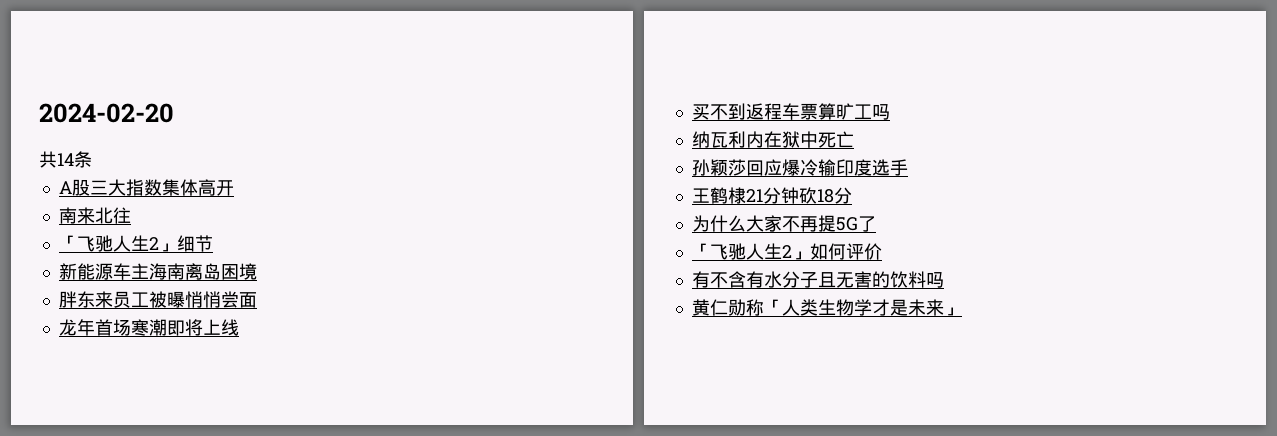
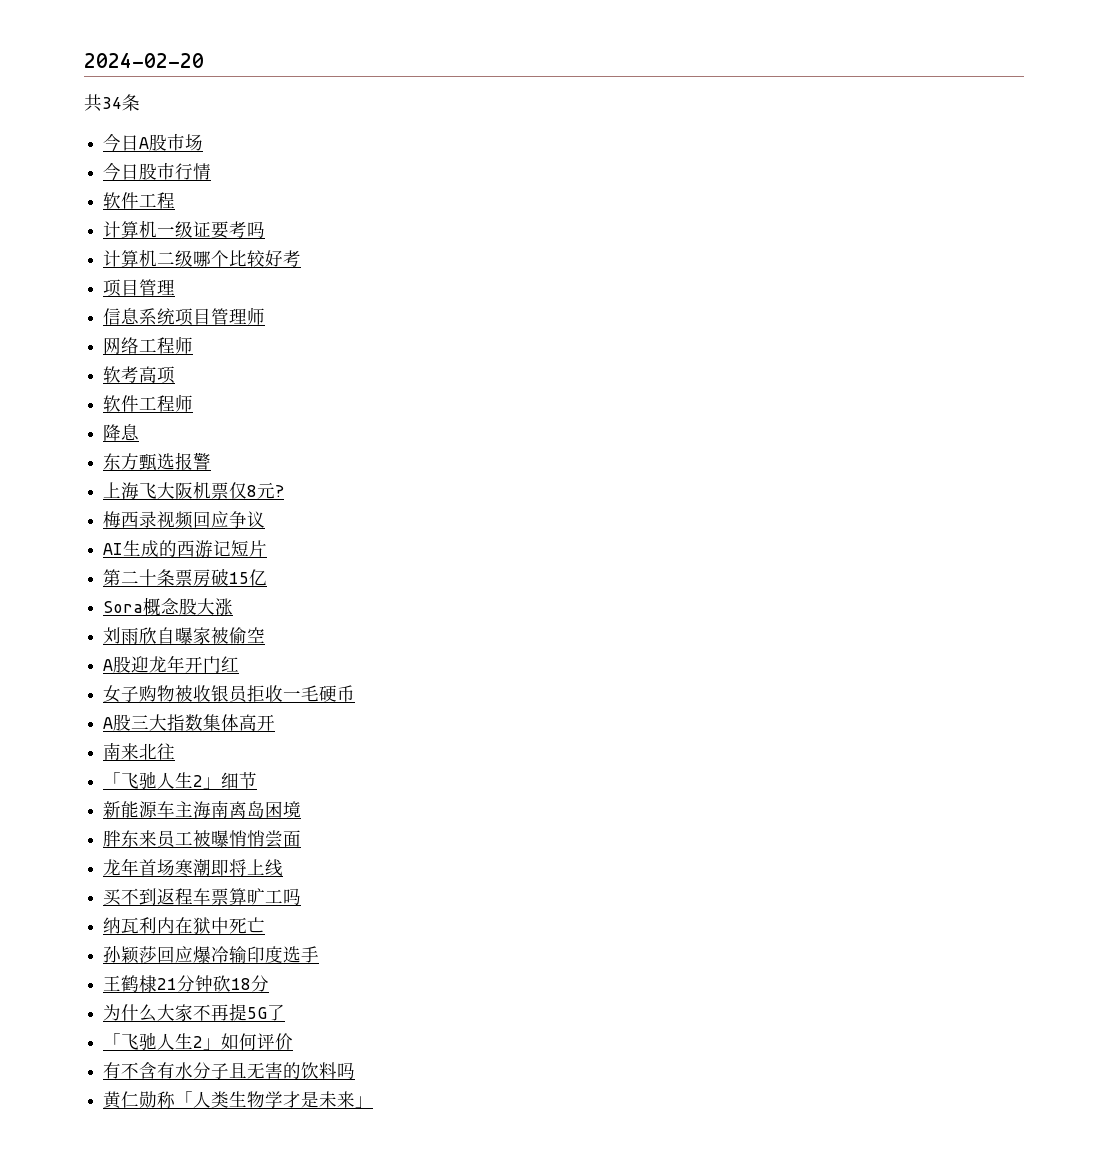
- 共14条
+ 共34条
+ 今日A股市场
+ 今日股市行情
+ 软件工程
+ 计算机一级证要考吗
+ 计算机二级哪个比较好考
+ 项目管理
+ 信息系统项目管理师
+ 网络工程师
+ 软考高项
+ 软件工程师
+ 降息
+ 东方甄选报警
+ 上海飞大阪机票仅8元?
+ 梅西录视频回应争议
+ AI生成的西游记短片
+ 第二十条票房破15亿
+ Sora概念股大涨
+ 刘雨欣自曝家被偷空
+ A股迎龙年开门红
+ 女子购物被收银员拒收一毛硬币

